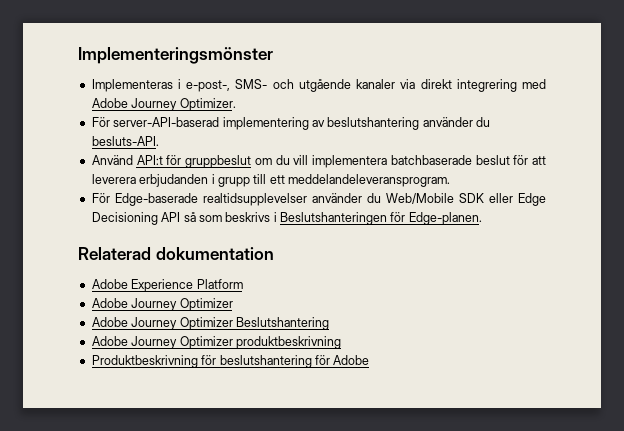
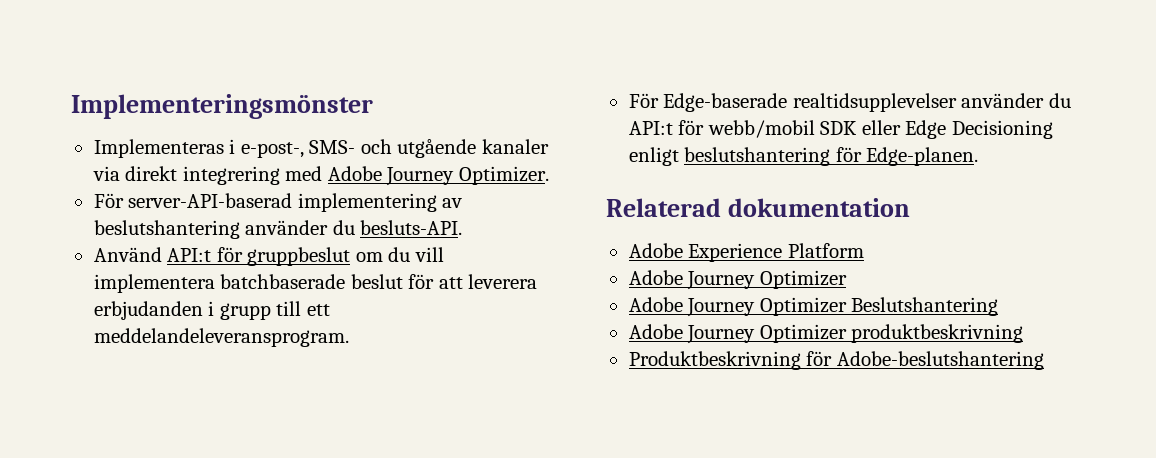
- För Edge-baserade realtidsupplevelser använder du Web/Mobile SDK eller Edge Decisioning API så som beskrivs i Beslutshanteringen för Edge-planen.
+ För Edge-baserade realtidsupplevelser använder du API:t för webb/mobil SDK eller Edge Decisioning enligt beslutshantering för Edge-planen.
- Produktbeskrivning för beslutshantering för Adobe
+ Produktbeskrivning för Adobe-beslutshantering

